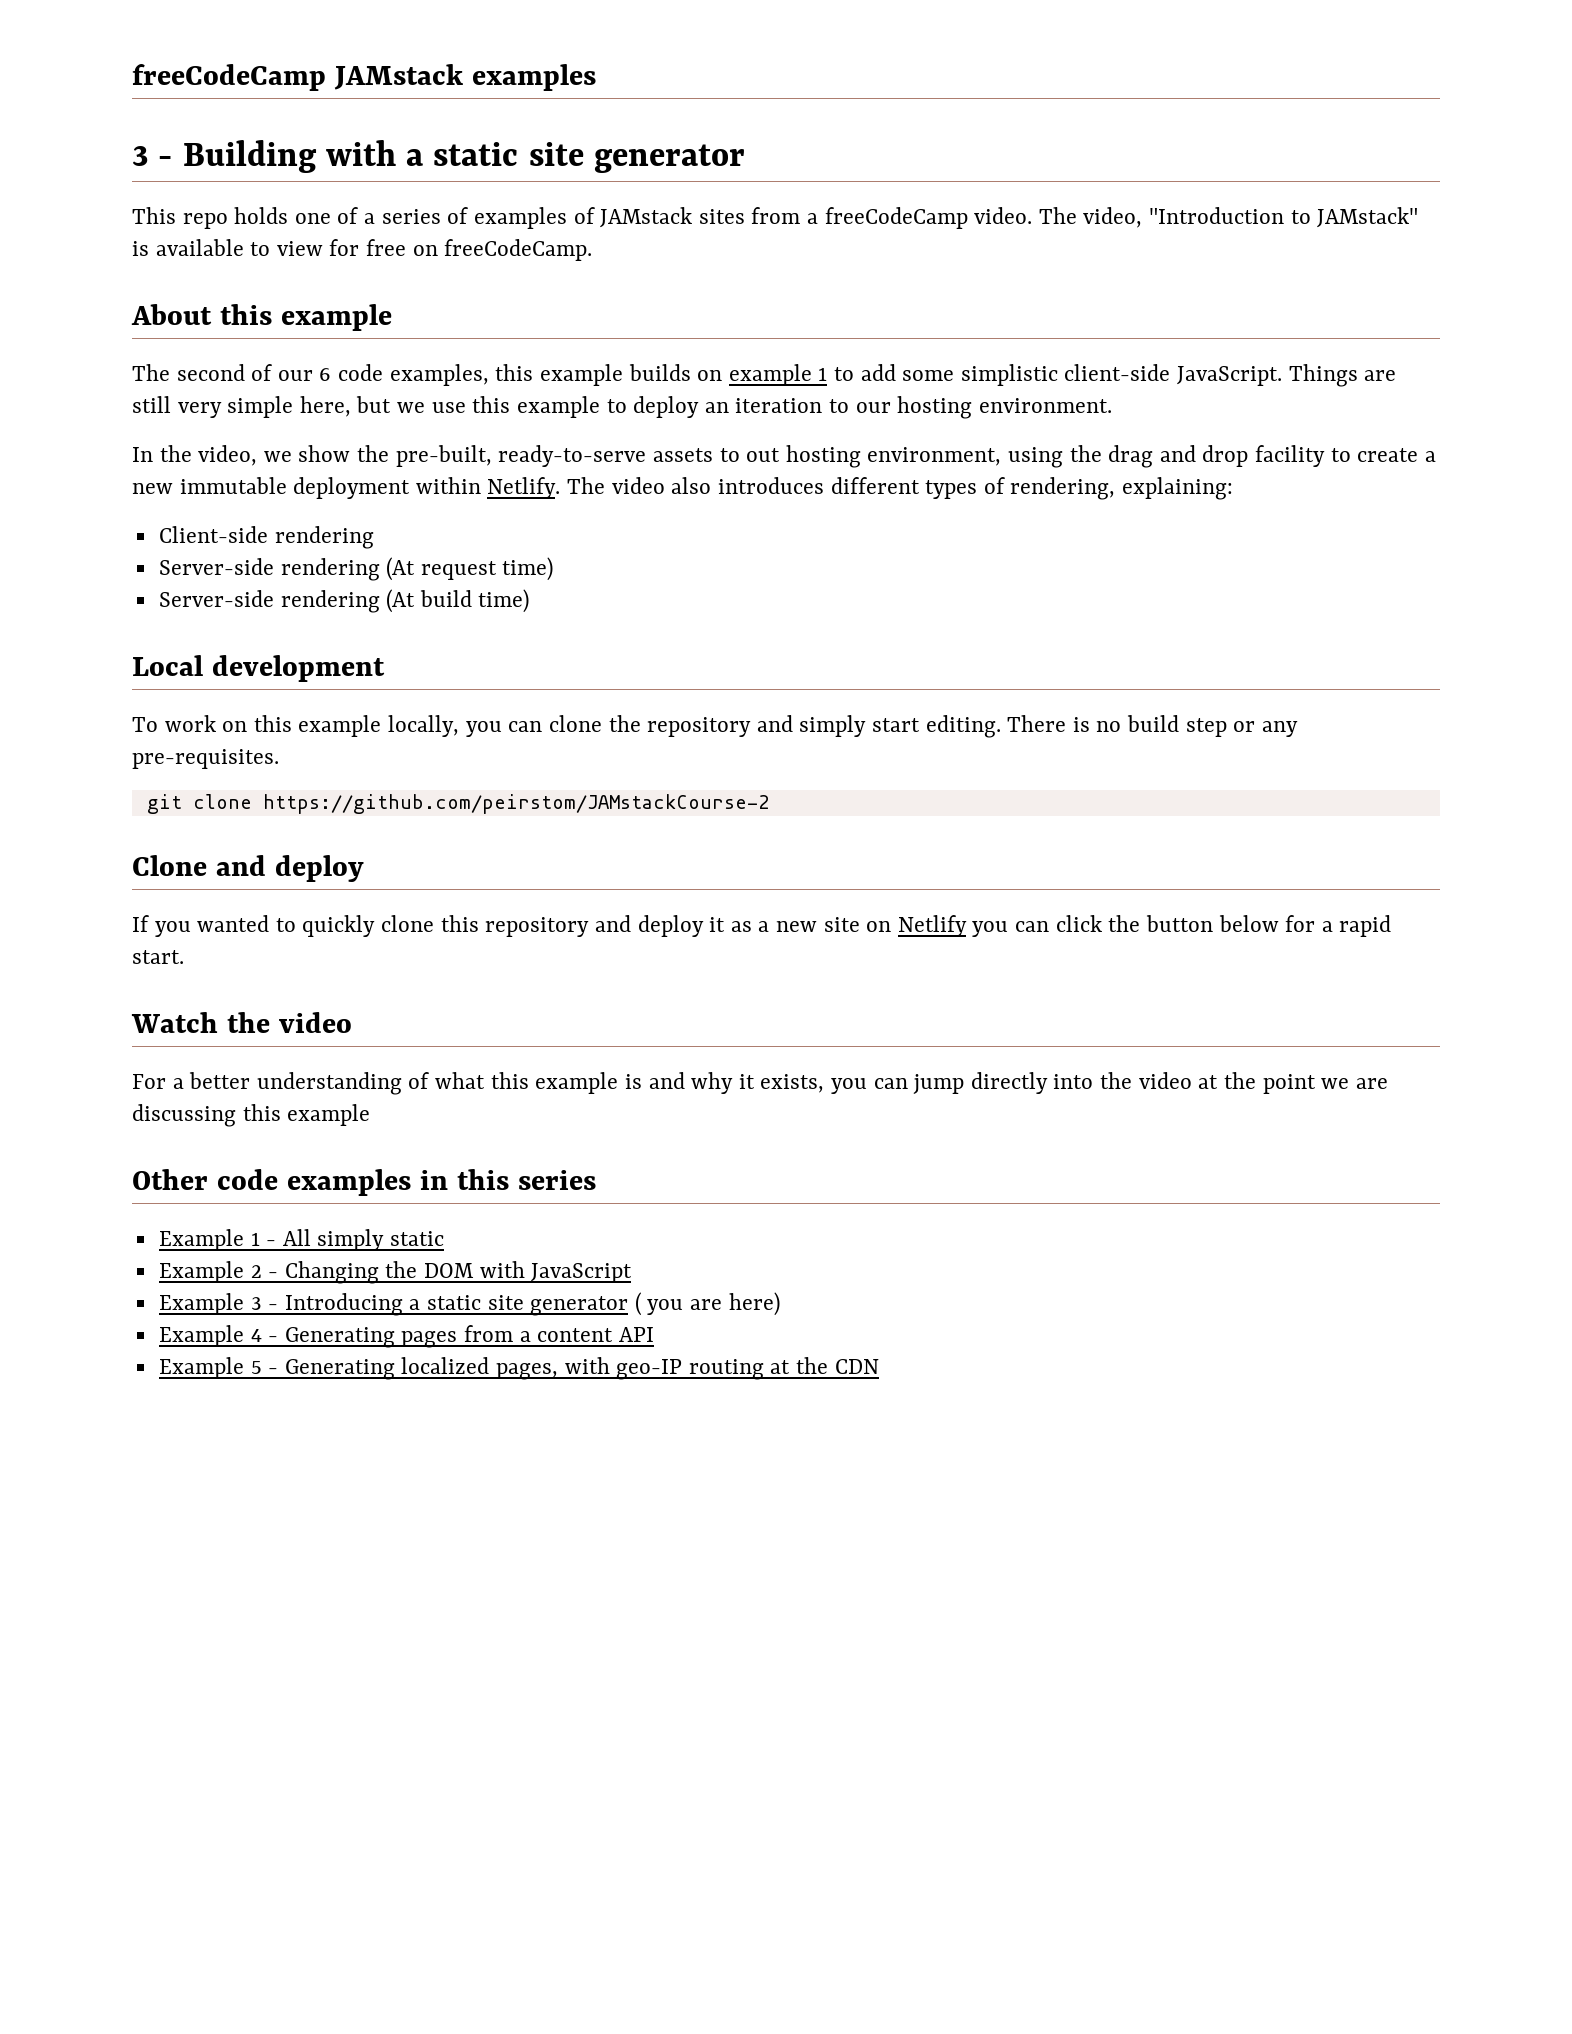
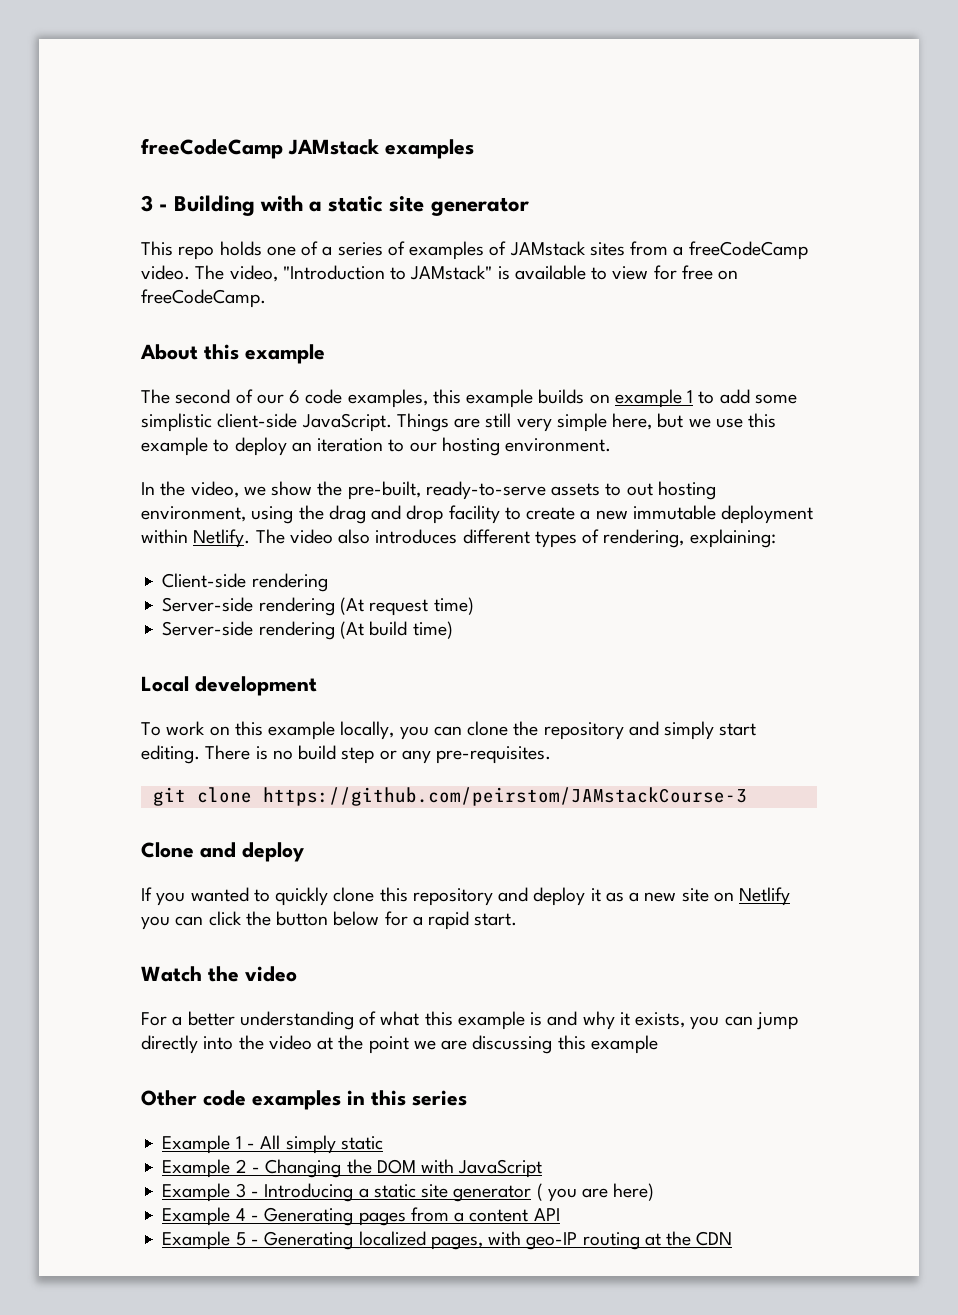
- git clone https://github.com/peirstom/JAMstackCourse-2
+ git clone https://github.com/peirstom/JAMstackCourse-3

